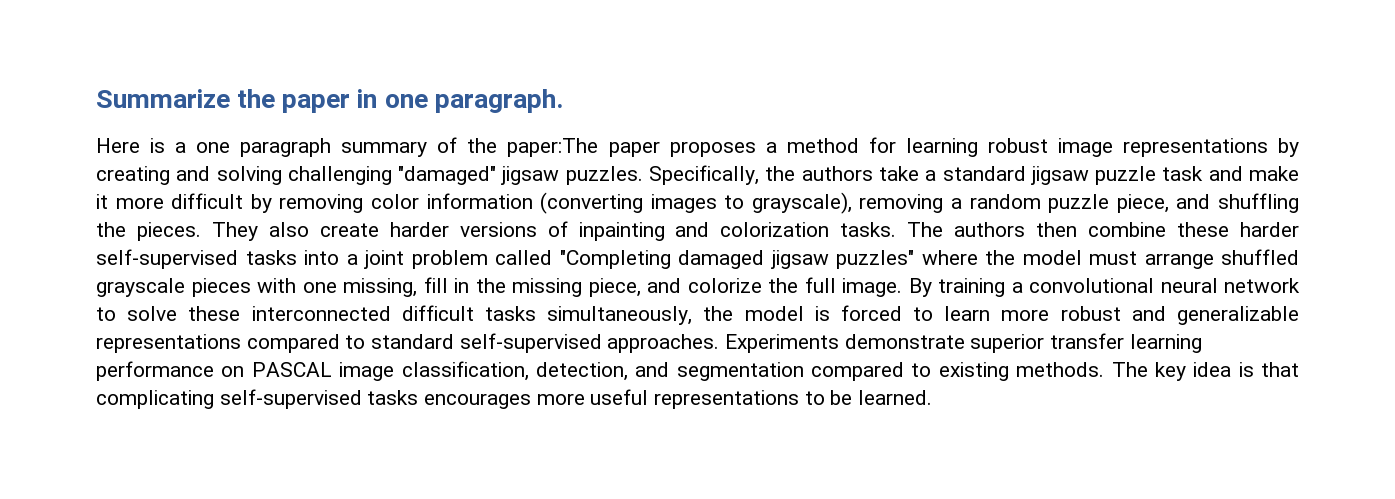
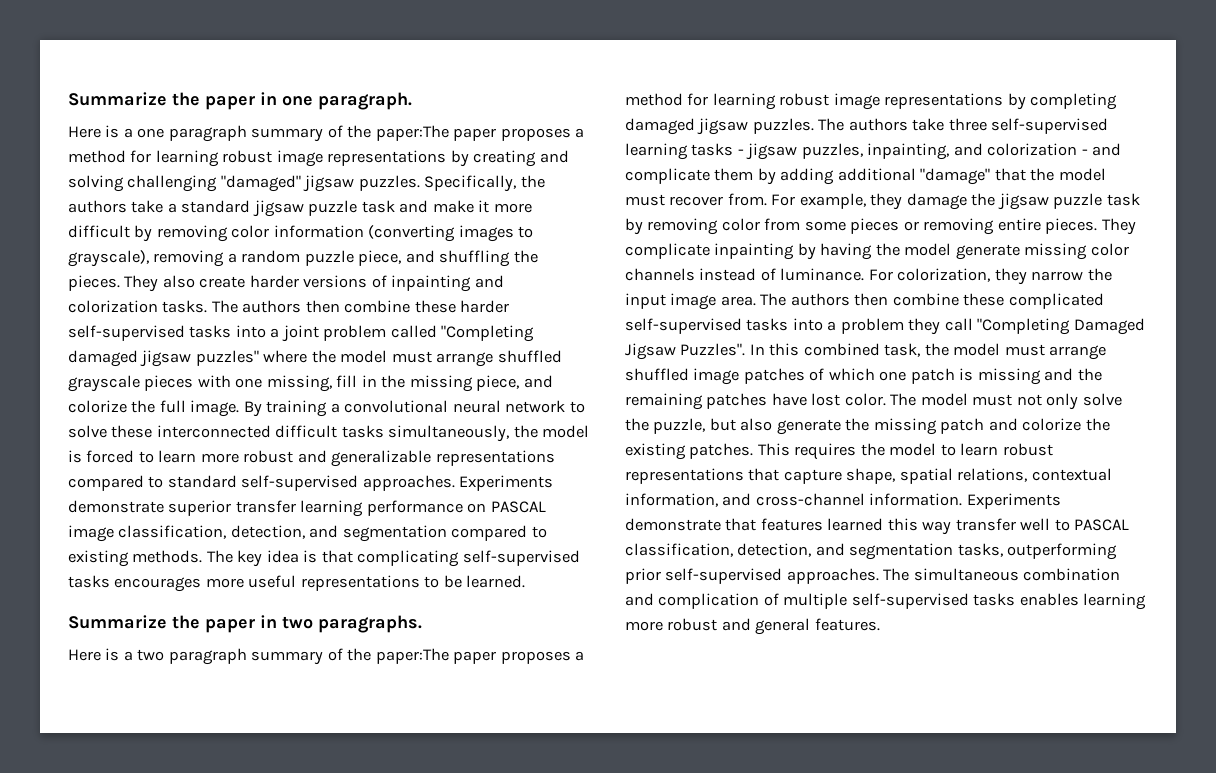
+ Summarize the paper in two paragraphs.
+ Here is a two paragraph summary of the paper:The paper proposes a method for learning robust image representations by completing damaged jigsaw puzzles. The authors take three self-supervised learning tasks - jigsaw puzzles, inpainting, and colorization - and complicate them by adding additional "damage" that the model must recover from. For example, they damage the jigsaw puzzle task by removing color from some pieces or removing entire pieces. They complicate inpainting by having the model generate missing color channels instead of luminance. For colorization, they narrow the input image area. The authors then combine these complicated self-supervised tasks into a problem they call "Completing Damaged Jigsaw Puzzles". In this combined task, the model must arrange shuffled image patches of which one patch is missing and the remaining patches have lost color. The model must not only solve the puzzle, but also generate the missing patch and colorize the existing patches. This requires the model to learn robust representations that capture shape, spatial relations, contextual information, and cross-channel information. Experiments demonstrate that features learned this way transfer well to PASCAL classification, detection, and segmentation tasks, outperforming prior self-supervised approaches. The simultaneous combination and complication of multiple self-supervised tasks enables learning more robust and general features.

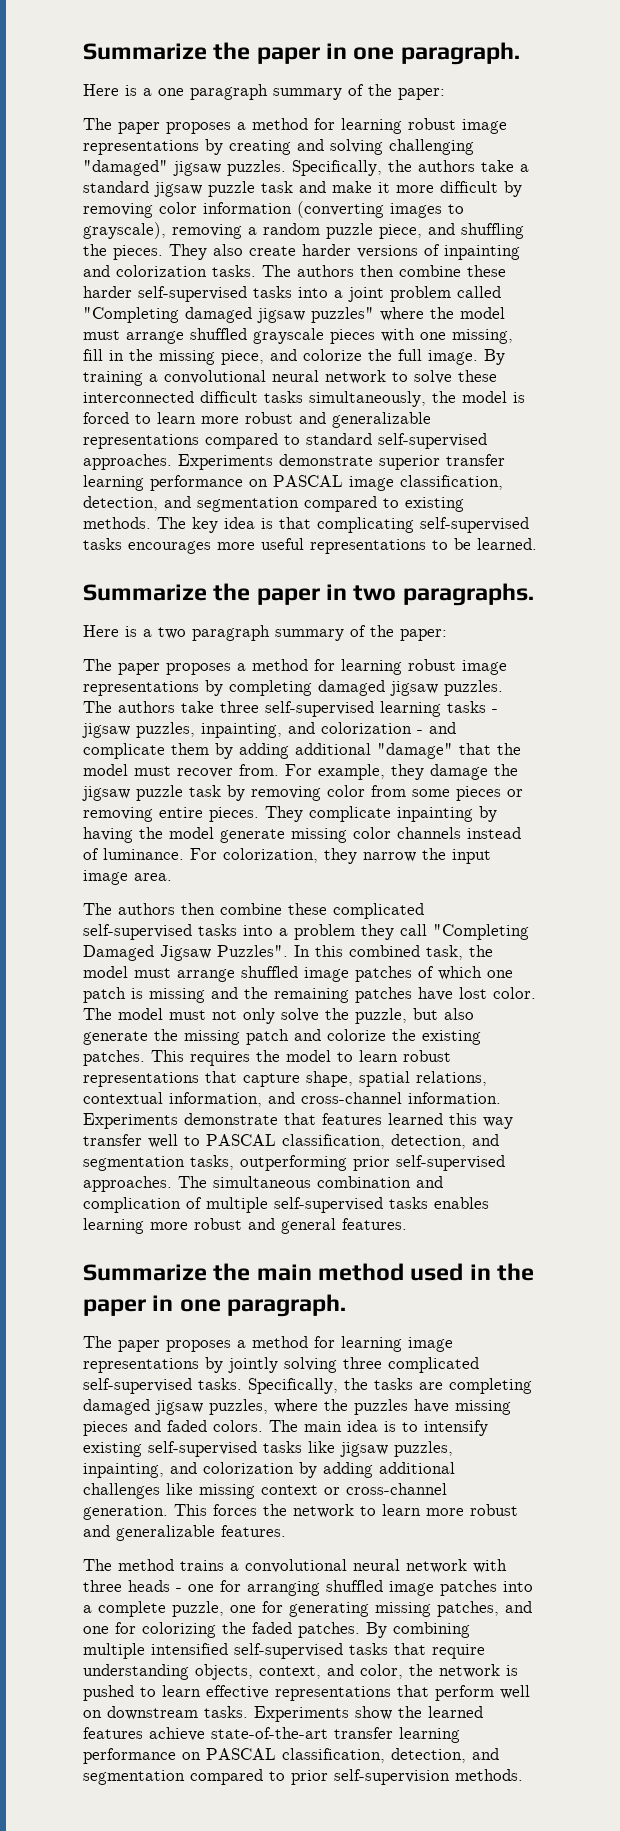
- Here is a one paragraph summary of the paper:The paper proposes a method for learning robust image representations by creating and solving challenging "damaged" jigsaw puzzles.
+ Here is a one paragraph summary of the paper:
+ The paper proposes a method for learning robust image representations by creating and solving challenging "damaged" jigsaw puzzles.
- Here is a two paragraph summary of the paper:The paper proposes a method for learning robust image representations by completing damaged jigsaw puzzles.
+ Here is a two paragraph summary of the paper:
+ The paper proposes a method for learning robust image representations by completing damaged jigsaw puzzles.
- For colorization, they narrow the input image area. The authors then combine these complicated self-supervised tasks into a problem they call "Completing Damaged Jigsaw Puzzles".
+ For colorization, they narrow the input image area.
+ The authors then combine these complicated self-supervised tasks into a problem they call "Completing Damaged Jigsaw Puzzles".
+ Summarize the main method used in the paper in one paragraph.
+ The paper proposes a method for learning image representations by jointly solving three complicated self-supervised tasks. Specifically, the tasks are completing damaged jigsaw puzzles, where the puzzles have missing pieces and faded colors. The main idea is to intensify existing self-supervised tasks like jigsaw puzzles, inpainting, and colorization by adding additional challenges like missing context or cross-channel generation. This forces the network to learn more robust and generalizable features.
+ The method trains a convolutional neural network with three heads - one for arranging shuffled image patches into a complete puzzle, one for generating missing patches, and one for colorizing the faded patches. By combining multiple intensified self-supervised tasks that require understanding objects, context, and color, the network is pushed to learn effective representations that perform well on downstream tasks. Experiments show the learned features achieve state-of-the-art transfer learning performance on PASCAL classification, detection, and segmentation compared to prior self-supervision methods.

